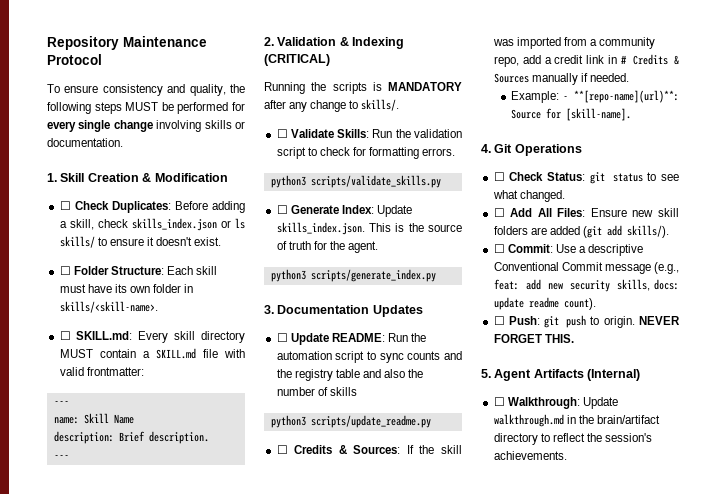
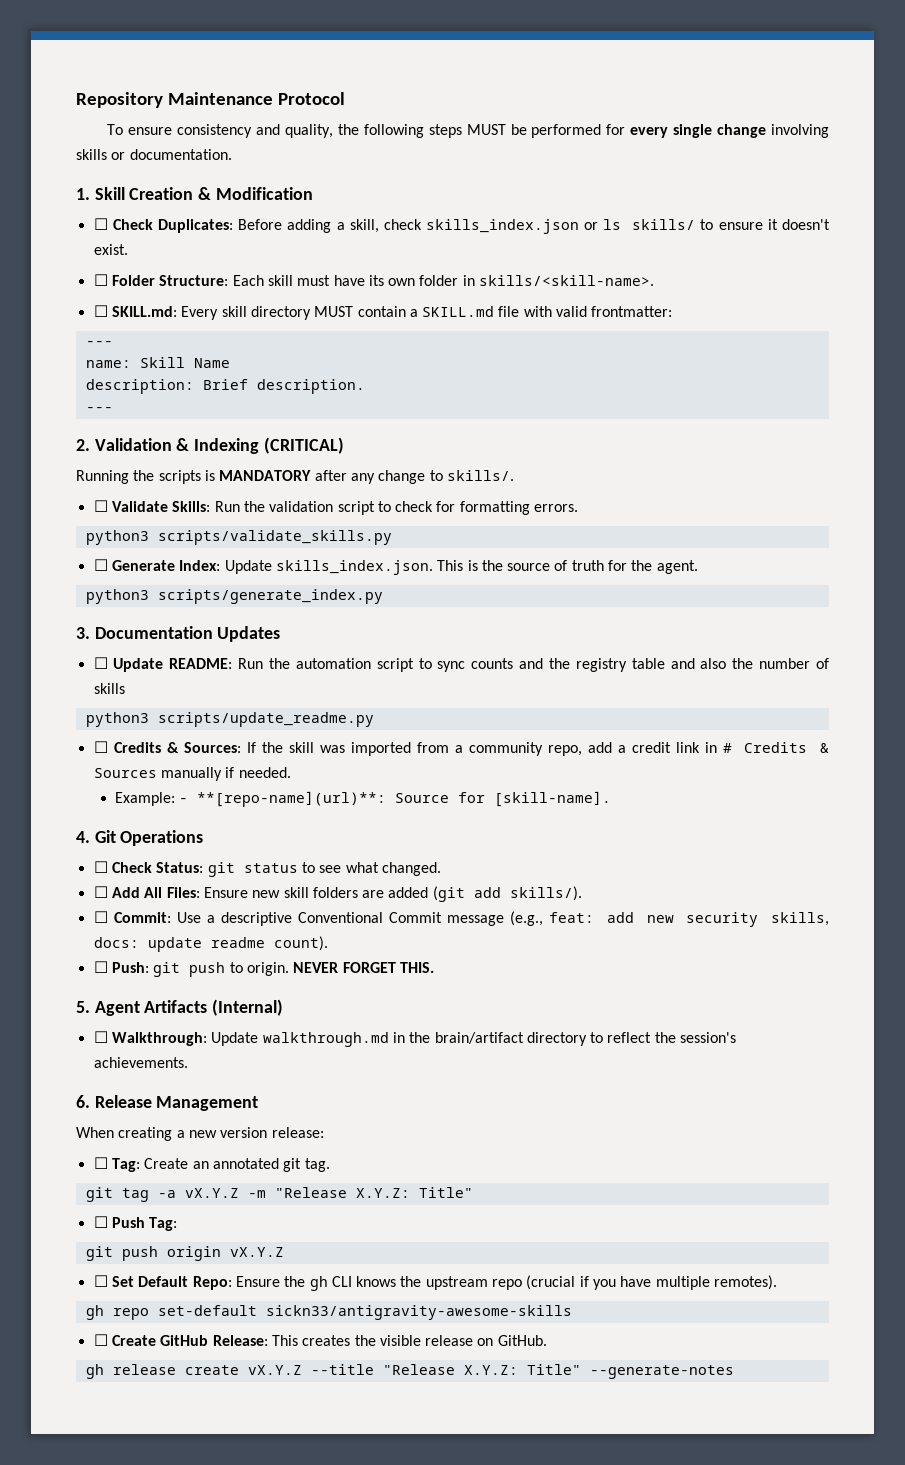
+ 6. Release Management
+ When creating a new version release:
+ ☐ Tag: Create an annotated git tag.
+ git tag -a vX.Y.Z -m "Release X.Y.Z: Title"
+ ☐ Push Tag:
+ git push origin vX.Y.Z
+ ☐ Set Default Repo: Ensure the gh CLI knows the upstream repo (crucial if you have multiple remotes).
+ gh repo set-default sickn33/antigravity-awesome-skills
+ ☐ Create GitHub Release: This creates the visible release on GitHub.
+ gh release create vX.Y.Z --title "Release X.Y.Z: Title" --generate-notes

